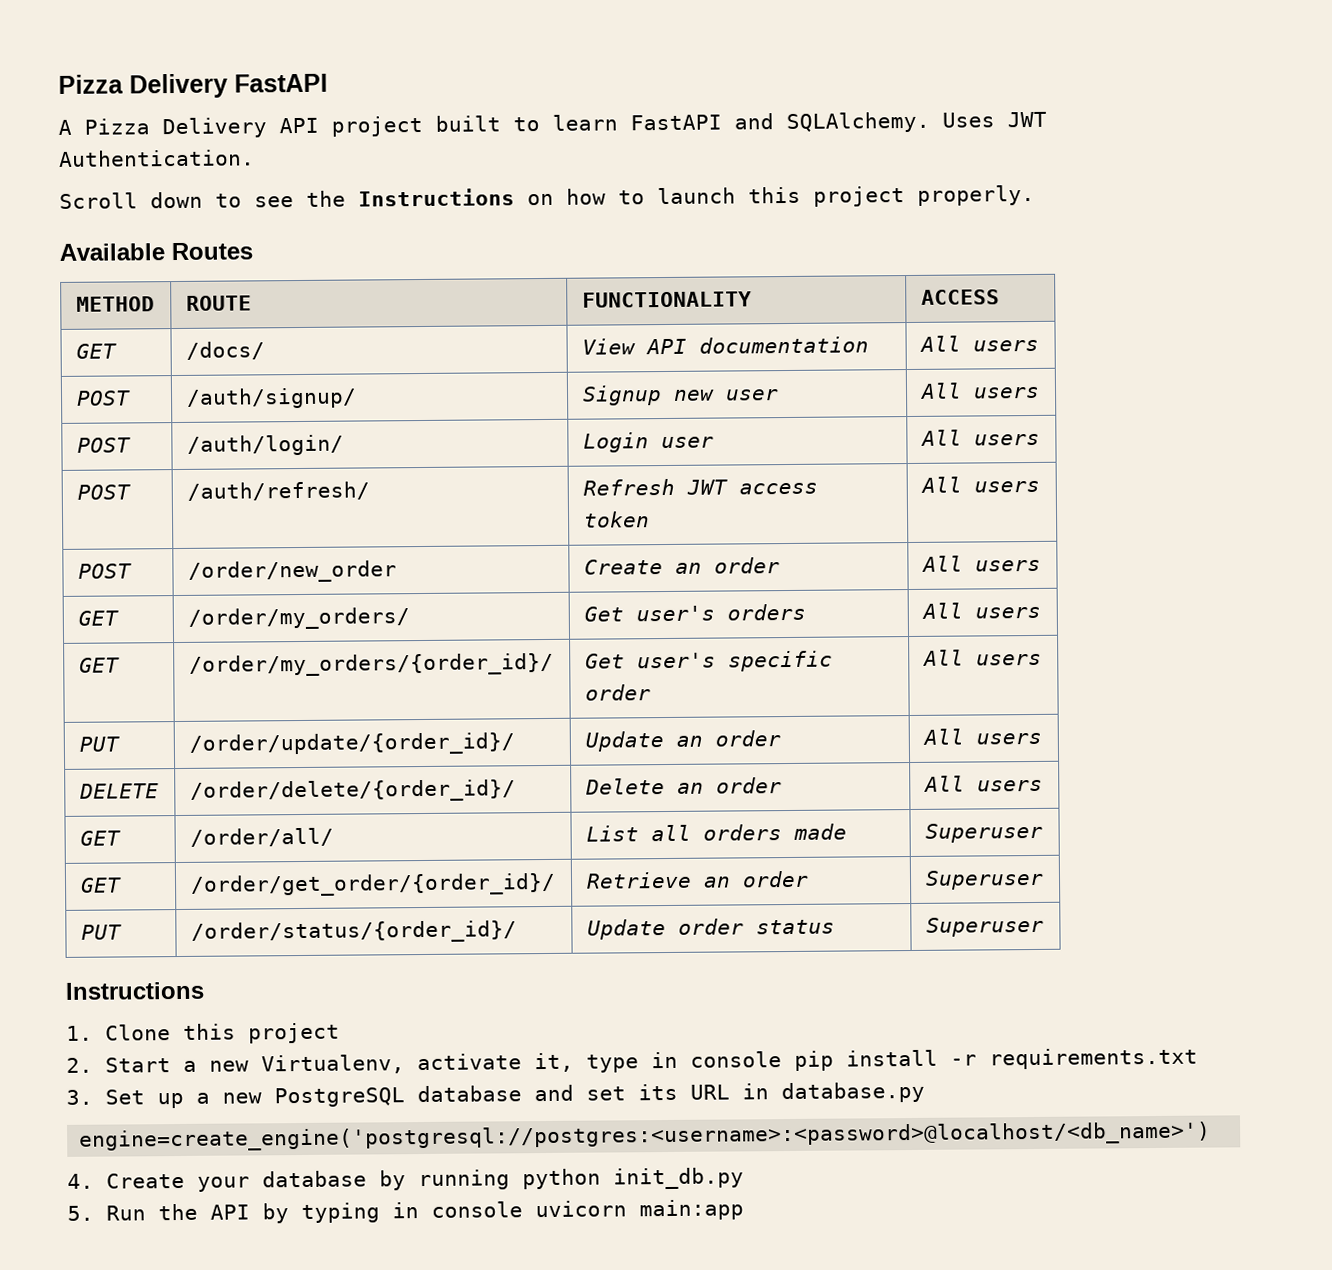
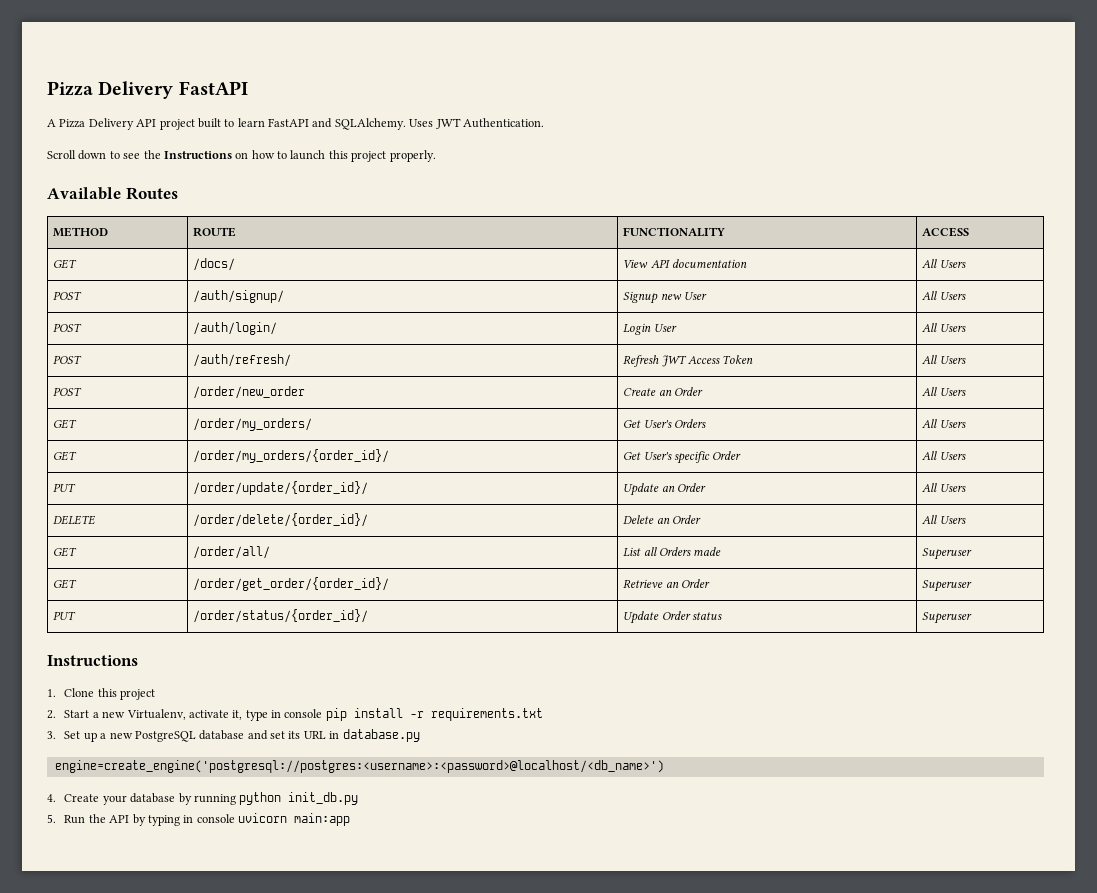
- GET | /docs/ | View API documentation | All users
+ GET | /docs/ | View API documentation | All Users
- POST | /auth/signup/ | Signup new user | All users
+ POST | /auth/signup/ | Signup new User | All Users
- POST | /auth/login/ | Login user | All users
+ POST | /auth/login/ | Login User | All Users
- POST | /auth/refresh/ | Refresh JWT access token | All users
+ POST | /auth/refresh/ | Refresh JWT Access Token | All Users
- POST | /order/new_order | Create an order | All users
+ POST | /order/new_order | Create an Order | All Users
- GET | /order/my_orders/ | Get user's orders | All users
+ GET | /order/my_orders/ | Get User's Orders | All Users
- GET | /order/my_orders/{order_id}/ | Get user's specific order | All users
+ GET | /order/my_orders/{order_id}/ | Get User's specific Order | All Users
- PUT | /order/update/{order_id}/ | Update an order | All users
+ PUT | /order/update/{order_id}/ | Update an Order | All Users
- DELETE | /order/delete/{order_id}/ | Delete an order | All users
+ DELETE | /order/delete/{order_id}/ | Delete an Order | All Users
- GET | /order/all/ | List all orders made | Superuser
+ GET | /order/all/ | List all Orders made | Superuser
- GET | /order/get_order/{order_id}/ | Retrieve an order | Superuser
+ GET | /order/get_order/{order_id}/ | Retrieve an Order | Superuser
- PUT | /order/status/{order_id}/ | Update order status | Superuser
+ PUT | /order/status/{order_id}/ | Update Order status | Superuser

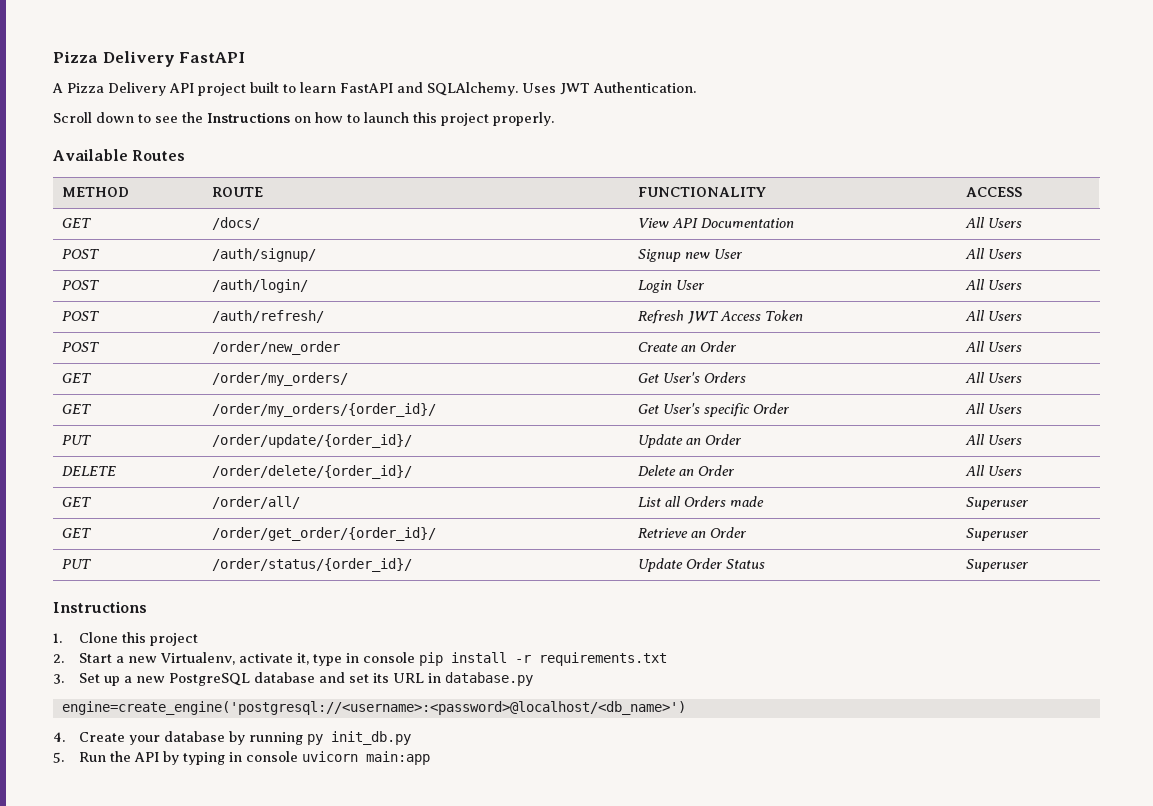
- GET | /docs/ | View API documentation | All Users
+ GET | /docs/ | View API Documentation | All Users
- PUT | /order/status/{order_id}/ | Update Order status | Superuser
+ PUT | /order/status/{order_id}/ | Update Order Status | Superuser
- engine=create_engine('postgresql://postgres:<username>:<password>@localhost/<db_name>')
+ engine=create_engine('postgresql://<username>:<password>@localhost/<db_name>')
- 4. Create your database by running python init_db.py
+ 4. Create your database by running py init_db.py

